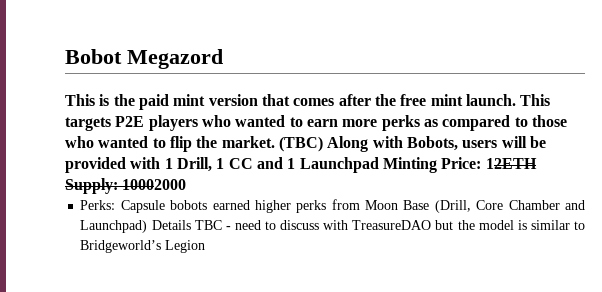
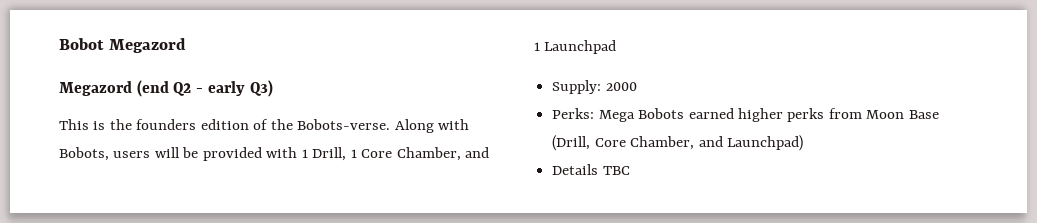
- This is the paid mint version that comes after the free mint launch. This targets P2E players who wanted to earn more perks as compared to those who wanted to flip the market. (TBC) Along with Bobots, users will be provided with 1 Drill, 1 CC and 1 Launchpad Minting Price: 12ETH Supply: 10002000
+ Megazord (end Q2 - early Q3)
+ This is the founders edition of the Bobots-verse. Along with Bobots, users will be provided with 1 Drill, 1 Core Chamber, and 1 Launchpad
+ Supply: 2000
- Perks: Capsule bobots earned higher perks from Moon Base (Drill, Core Chamber and Launchpad) Details TBC - need to discuss with TreasureDAO but the model is similar to Bridgeworld’s Legion
+ Perks: Mega Bobots earned higher perks from Moon Base (Drill, Core Chamber, and Launchpad)
+ Details TBC

